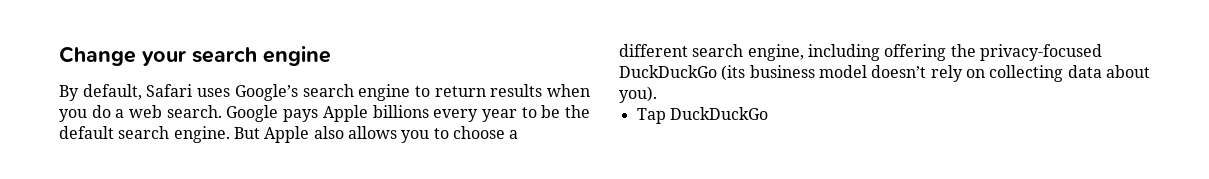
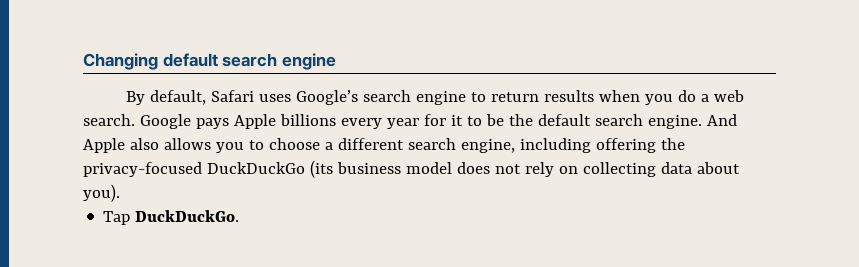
- Change your search engine
+ Changing default search engine
- Google pays Apple billions every year to be the default search engine.
+ Google pays Apple billions every year for it to be the default search engine.
- But Apple also allows you to choose a different search engine, including offering the privacy-focused DuckDuckGo (its business model doesn’t rely on collecting data about you).
+ And Apple also allows you to choose a different search engine, including offering the privacy-focused DuckDuckGo (its business model does not rely on collecting data about you).
- Tap DuckDuckGo
+ Tap DuckDuckGo.

